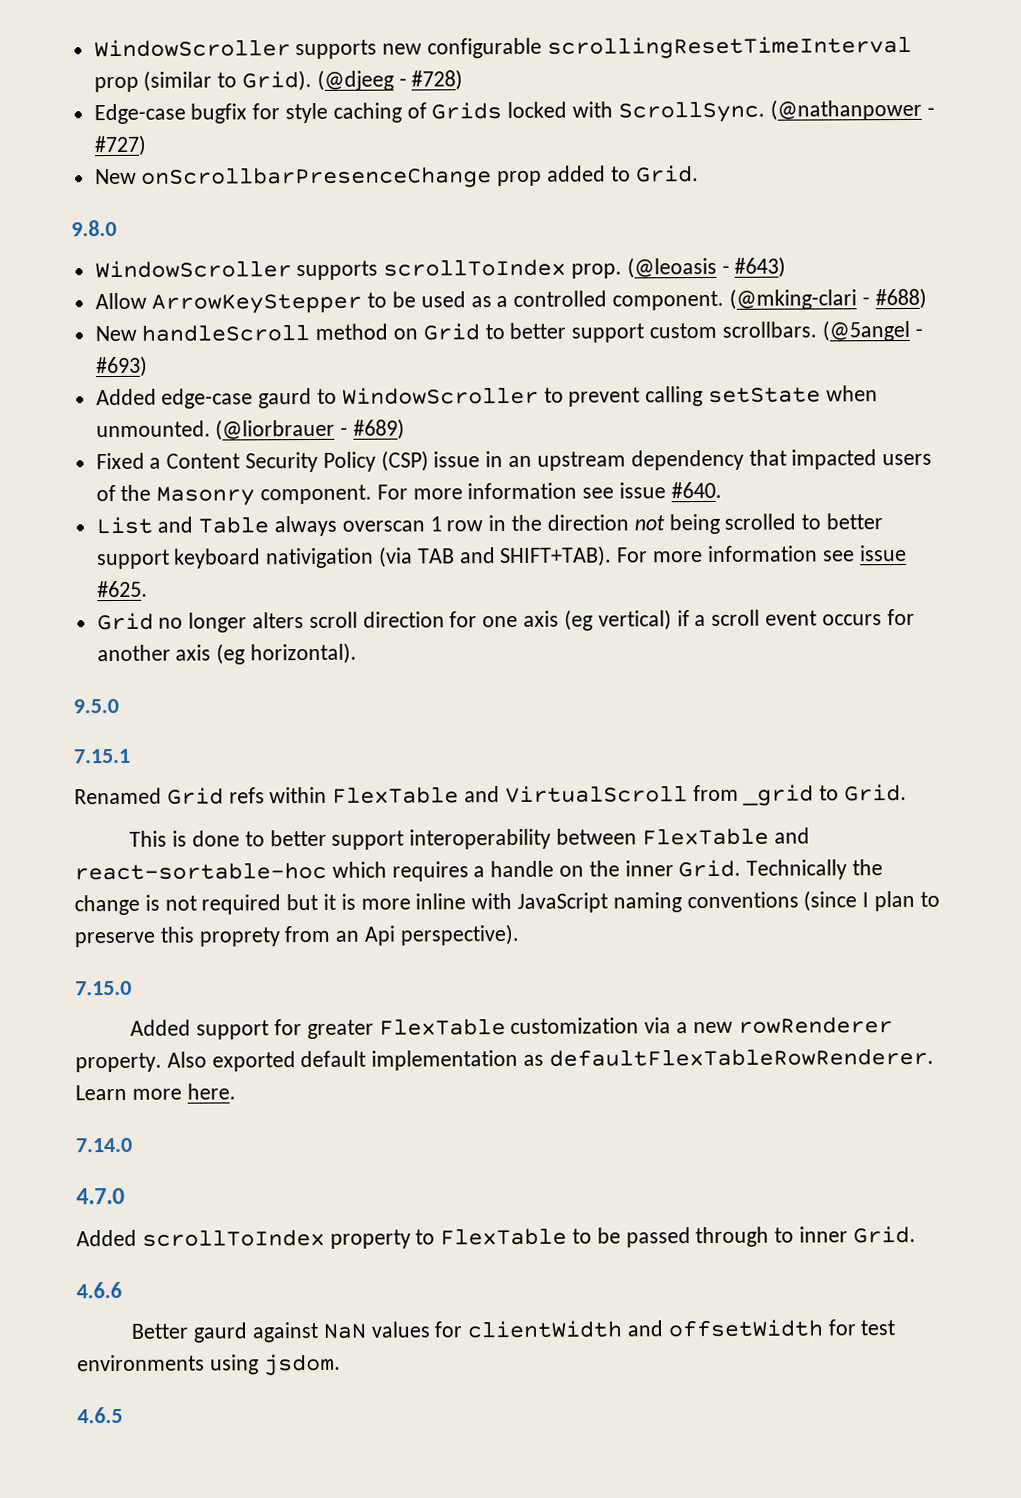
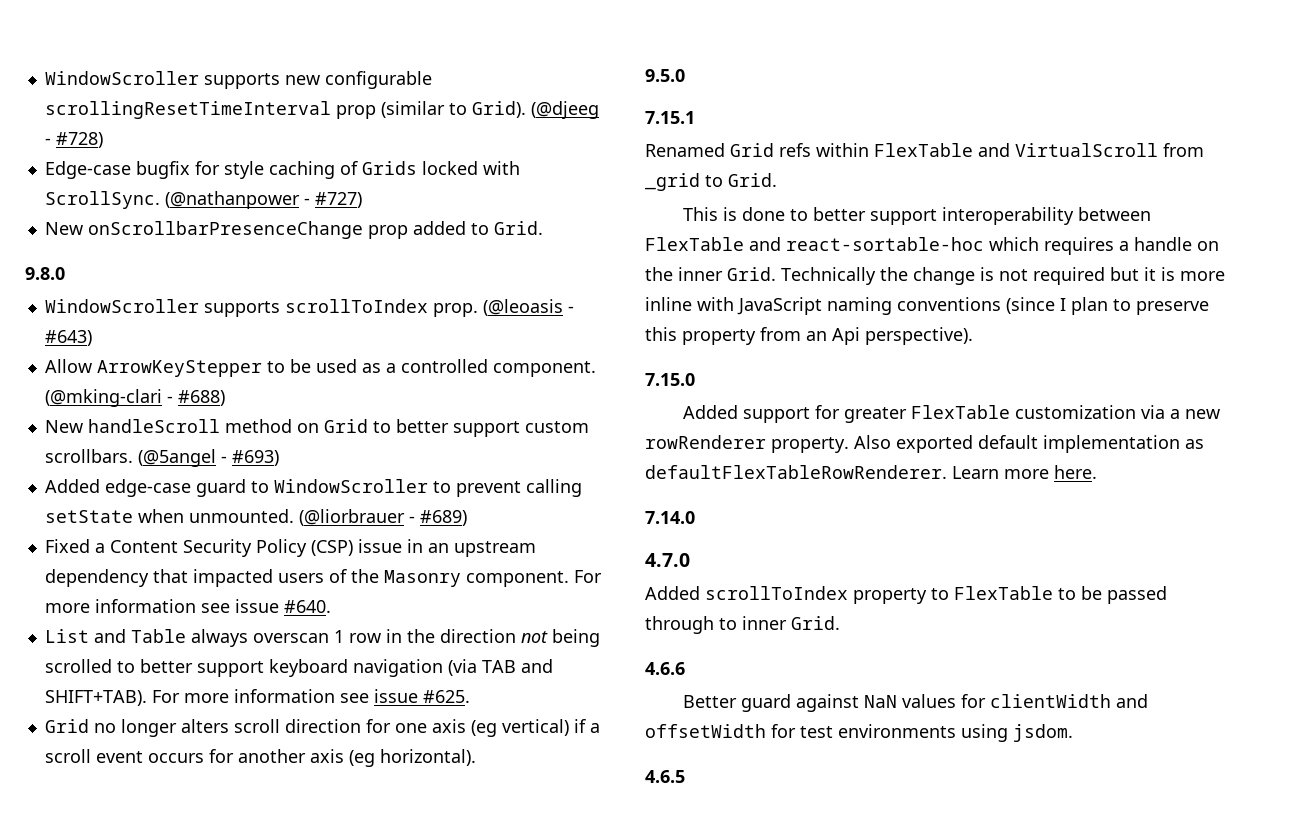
- Added edge-case gaurd to WindowScroller to prevent calling setState when unmounted.
+ Added edge-case guard to WindowScroller to prevent calling setState when unmounted.
- List and Table always overscan 1 row in the direction not being scrolled to better support keyboard nativigation (via TAB and SHIFT+TAB).
+ List and Table always overscan 1 row in the direction not being scrolled to better support keyboard navigation (via TAB and SHIFT+TAB).
- Technically the change is not required but it is more inline with JavaScript naming conventions (since I plan to preserve this proprety from an Api perspective).
+ Technically the change is not required but it is more inline with JavaScript naming conventions (since I plan to preserve this property from an Api perspective).
- Better gaurd against NaN values for clientWidth and offsetWidth for test environments using jsdom.
+ Better guard against NaN values for clientWidth and offsetWidth for test environments using jsdom.

